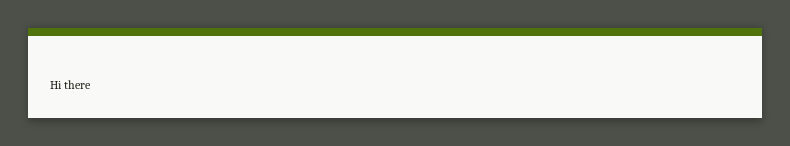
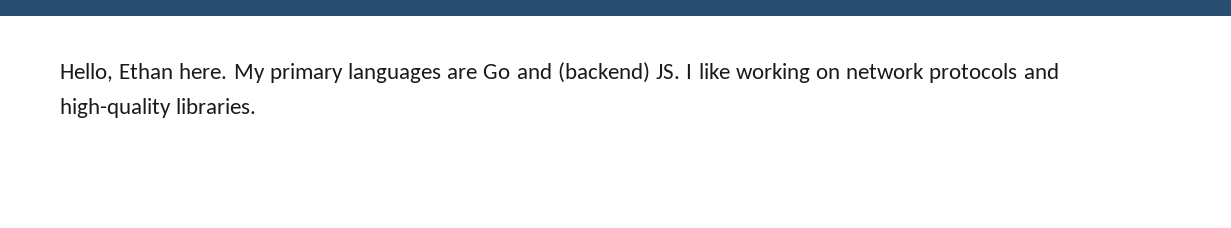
- Hi there
+ Hello, Ethan here. My primary languages are Go and (backend) JS. I like working on network protocols and high-quality libraries.

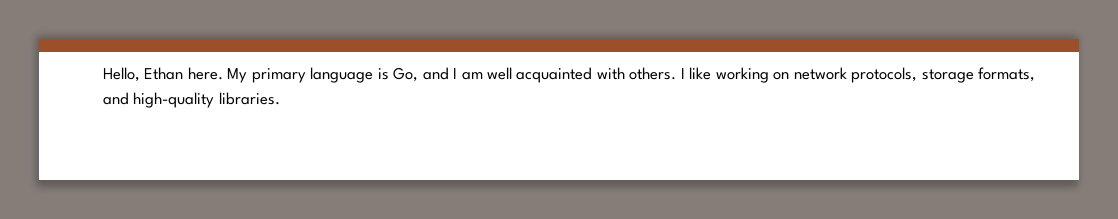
- My primary languages are Go and (backend) JS. I like working on network protocols and high-quality libraries.
+ My primary language is Go, and I am well acquainted with others. I like working on network protocols, storage formats, and high-quality libraries.

